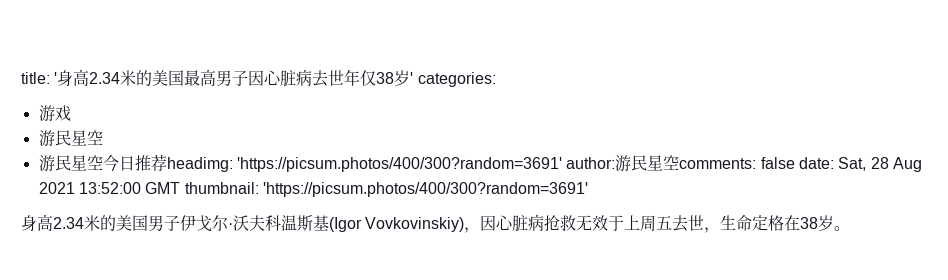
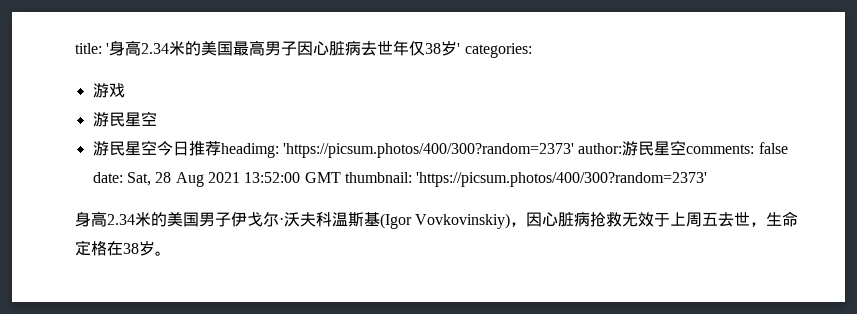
- 游民星空今日推荐headimg: 'https://picsum.photos/400/300?random=3691' author:游民星空comments: false date: Sat, 28 Aug 2021 13:52:00 GMT thumbnail: 'https://picsum.photos/400/300?random=3691'
+ 游民星空今日推荐headimg: 'https://picsum.photos/400/300?random=2373' author:游民星空comments: false date: Sat, 28 Aug 2021 13:52:00 GMT thumbnail: 'https://picsum.photos/400/300?random=2373'

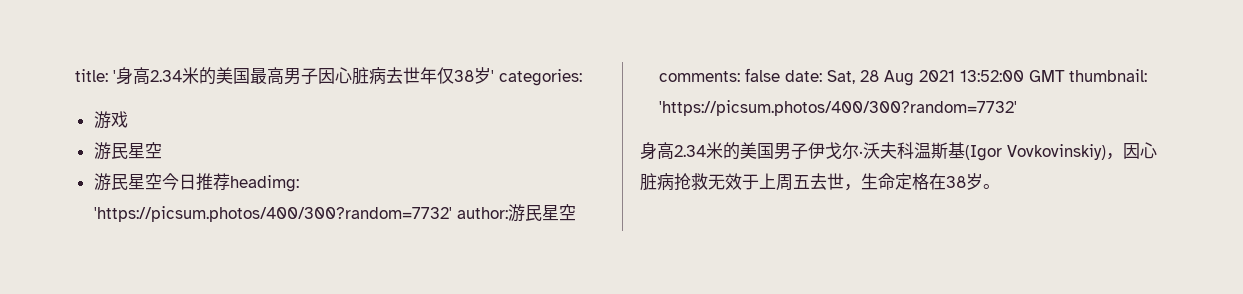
- 游民星空今日推荐headimg: 'https://picsum.photos/400/300?random=2373' author:游民星空comments: false date: Sat, 28 Aug 2021 13:52:00 GMT thumbnail: 'https://picsum.photos/400/300?random=2373'
+ 游民星空今日推荐headimg: 'https://picsum.photos/400/300?random=7732' author:游民星空comments: false date: Sat, 28 Aug 2021 13:52:00 GMT thumbnail: 'https://picsum.photos/400/300?random=7732'

